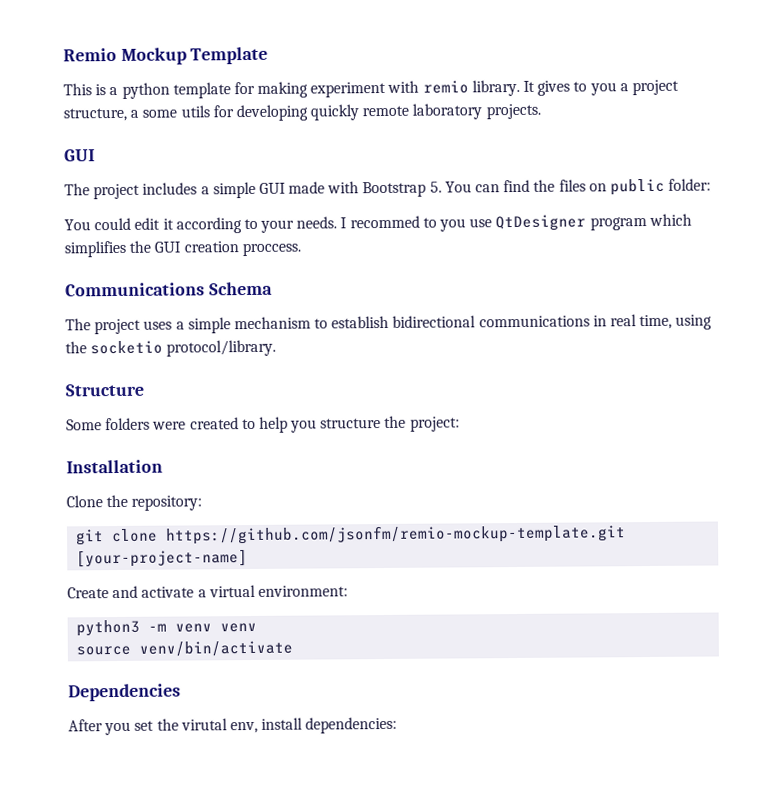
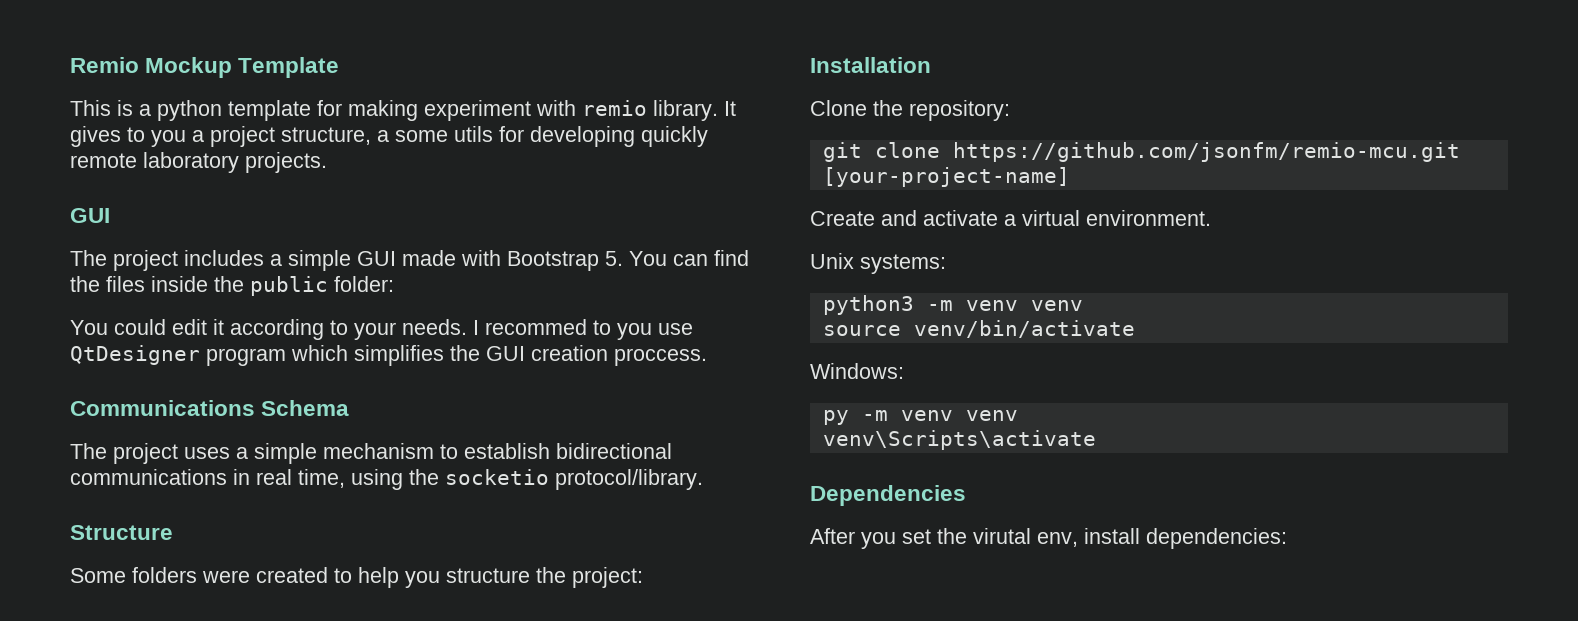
- The project includes a simple GUI made with Bootstrap 5. You can find the files on public folder:
+ The project includes a simple GUI made with Bootstrap 5. You can find the files inside the public folder:
- git clone https://github.com/jsonfm/remio-mockup-template.git [your-project-name]
+ git clone https://github.com/jsonfm/remio-mcu.git [your-project-name]
- Create and activate a virtual environment:
+ Create and activate a virtual environment.
+ Unix systems:
+ Windows:
+ py -m venv venv
+ venv\Scripts\activate

